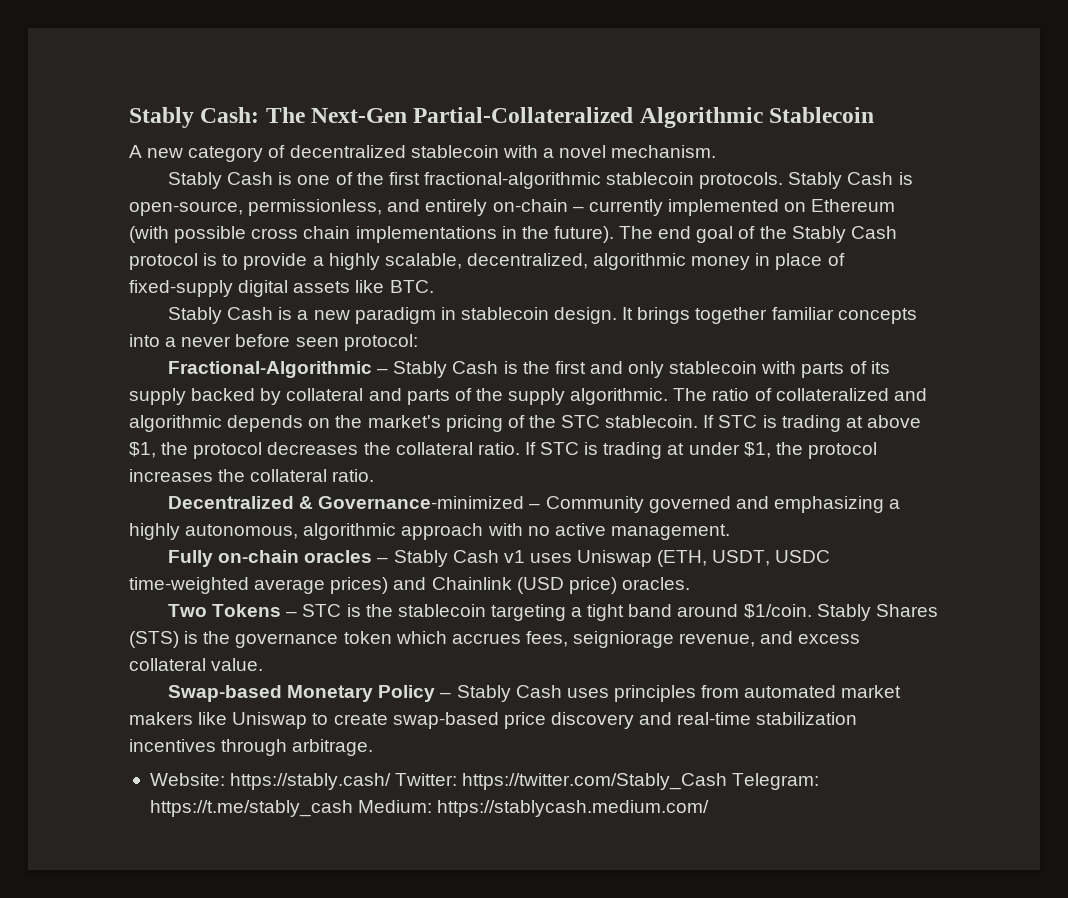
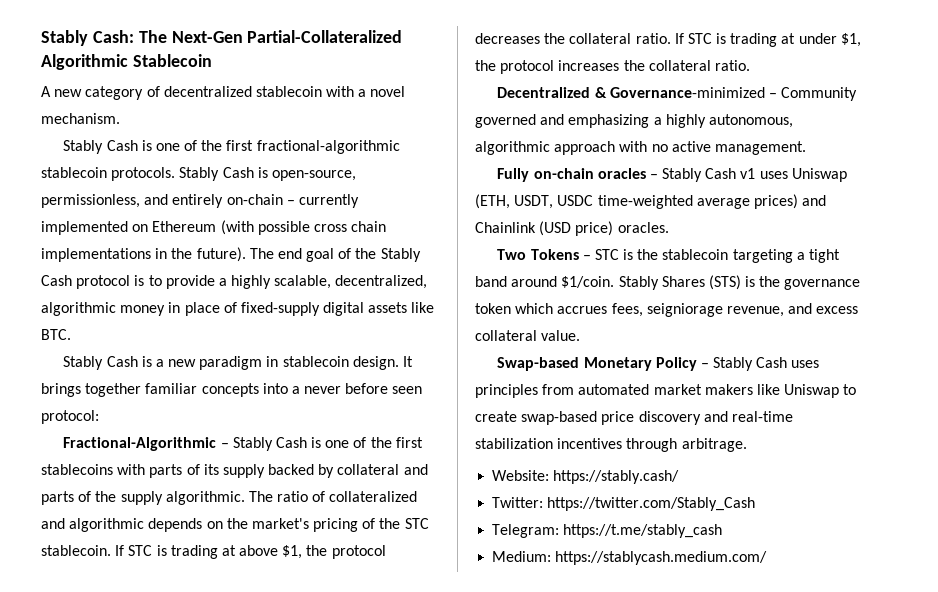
- Fractional-Algorithmic – Stably Cash is the first and only stablecoin with parts of its supply backed by collateral and parts of the supply algorithmic.
+ Fractional-Algorithmic – Stably Cash is one of the first stablecoins with parts of its supply backed by collateral and parts of the supply algorithmic.
- Website: https://stably.cash/ Twitter: https://twitter.com/Stably_Cash Telegram: https://t.me/stably_cash Medium: https://stablycash.medium.com/
+ Website: https://stably.cash/
+ Twitter: https://twitter.com/Stably_Cash
+ Telegram: https://t.me/stably_cash
+ Medium: https://stablycash.medium.com/

